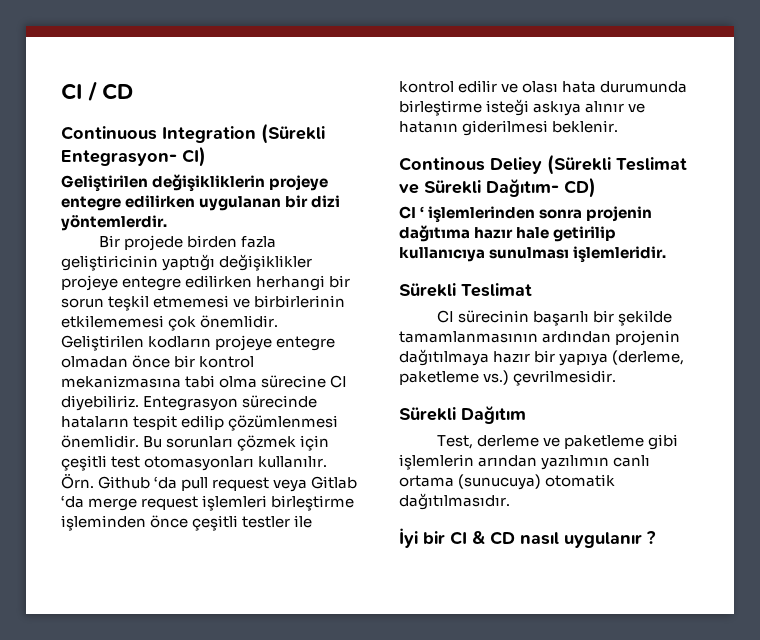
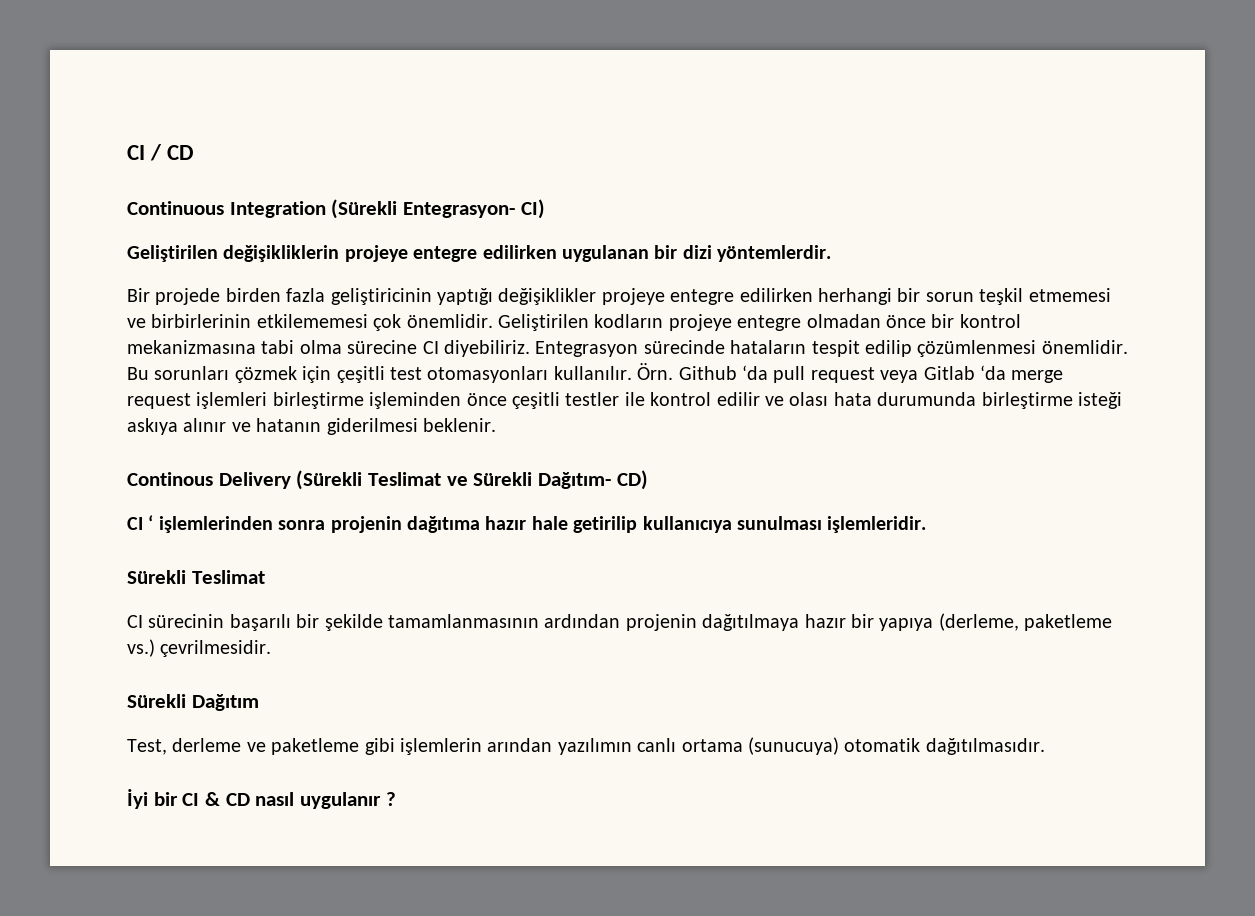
- Continous Deliey (Sürekli Teslimat ve Sürekli Dağıtım- CD)
+ Continous Delivery (Sürekli Teslimat ve Sürekli Dağıtım- CD)

